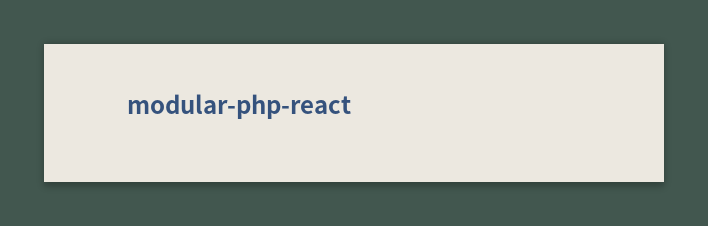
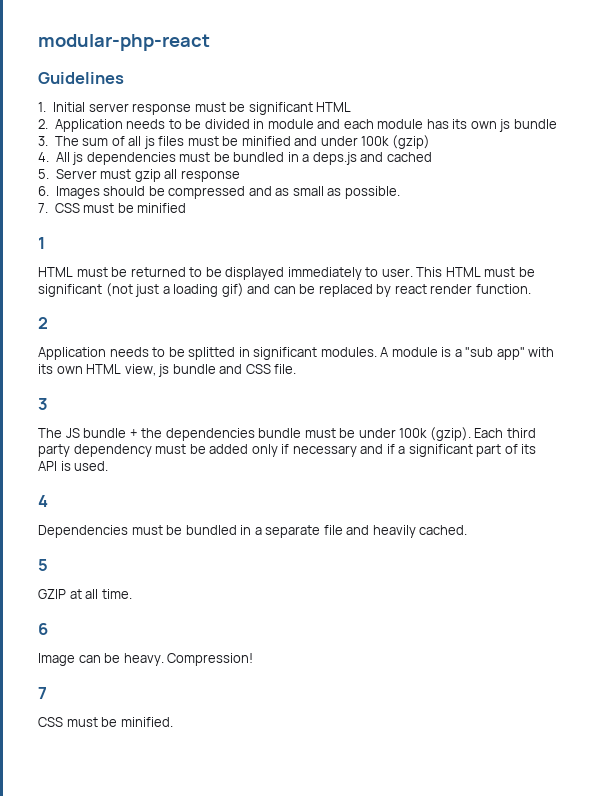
+ Guidelines
+ 1. Initial server response must be significant HTML
+ 2. Application needs to be divided in module and each module has its own js bundle
+ 3. The sum of all js files must be minified and under 100k (gzip)
+ 4. All js dependencies must be bundled in a deps.js and cached
+ 5. Server must gzip all response
+ 6. Images should be compressed and as small as possible.
+ 7. CSS must be minified
+ 1
+ HTML must be returned to be displayed immediately to user. This HTML must be significant (not just a loading gif) and can be replaced by react render function.
+ 2
+ Application needs to be splitted in significant modules. A module is a "sub app" with its own HTML view, js bundle and CSS file.
+ 3
+ The JS bundle + the dependencies bundle must be under 100k (gzip). Each third party dependency must be added only if necessary and if a significant part of its API is used.
+ 4
+ Dependencies must be bundled in a separate file and heavily cached.
+ 5
+ GZIP at all time.
+ 6
+ Image can be heavy. Compression!
+ 7
+ CSS must be minified.

